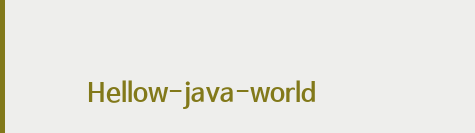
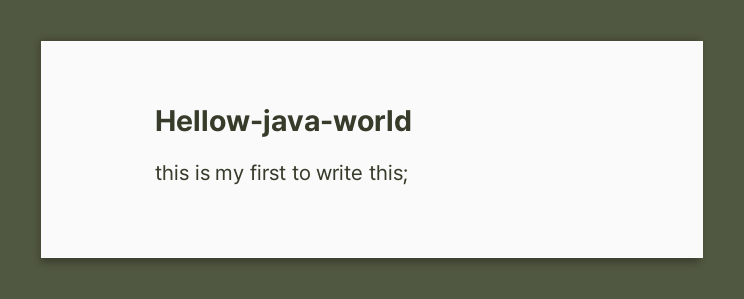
+ this is my first to write this;

